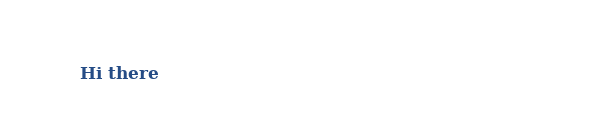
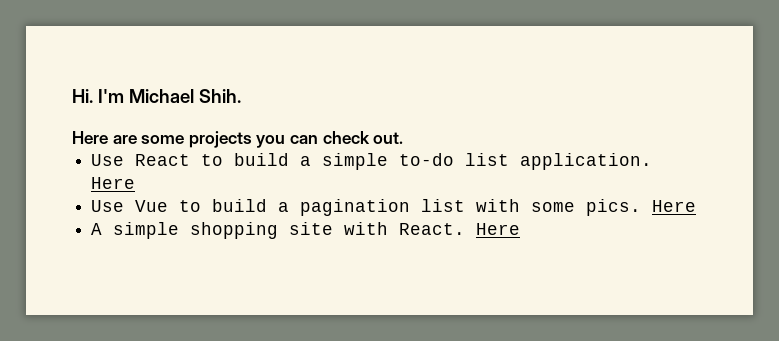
- Hi there
+ Hi. I'm Michael Shih.
+ Here are some projects you can check out.
+ Use React to build a simple to-do list application. Here
+ Use Vue to build a pagination list with some pics. Here
+ A simple shopping site with React. Here

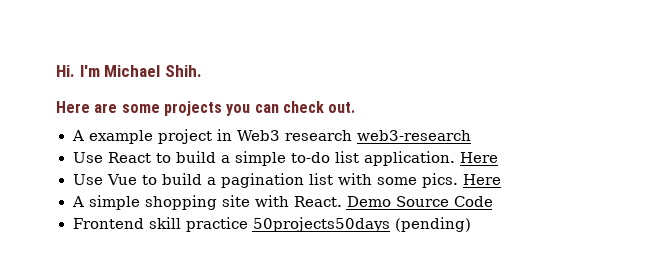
+ A example project in Web3 research web3-research
- A simple shopping site with React. Here
+ A simple shopping site with React. Demo Source Code
+ Frontend skill practice 50projects50days (pending)

